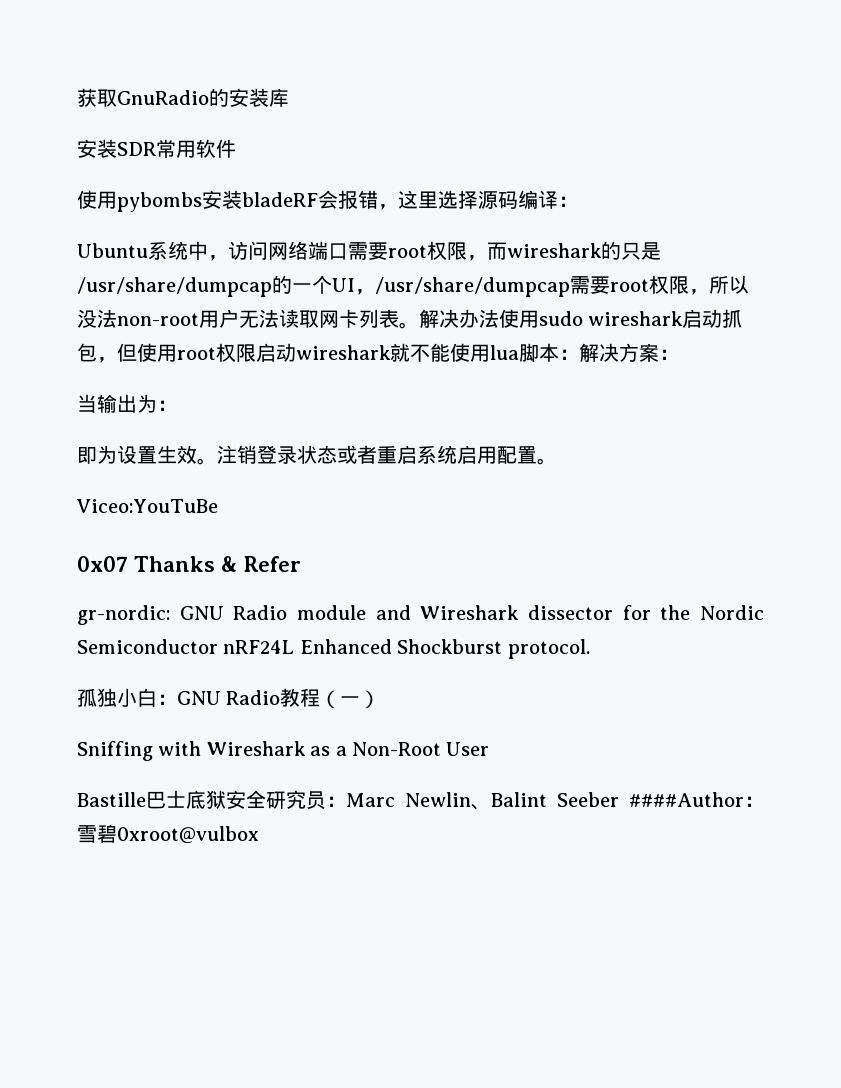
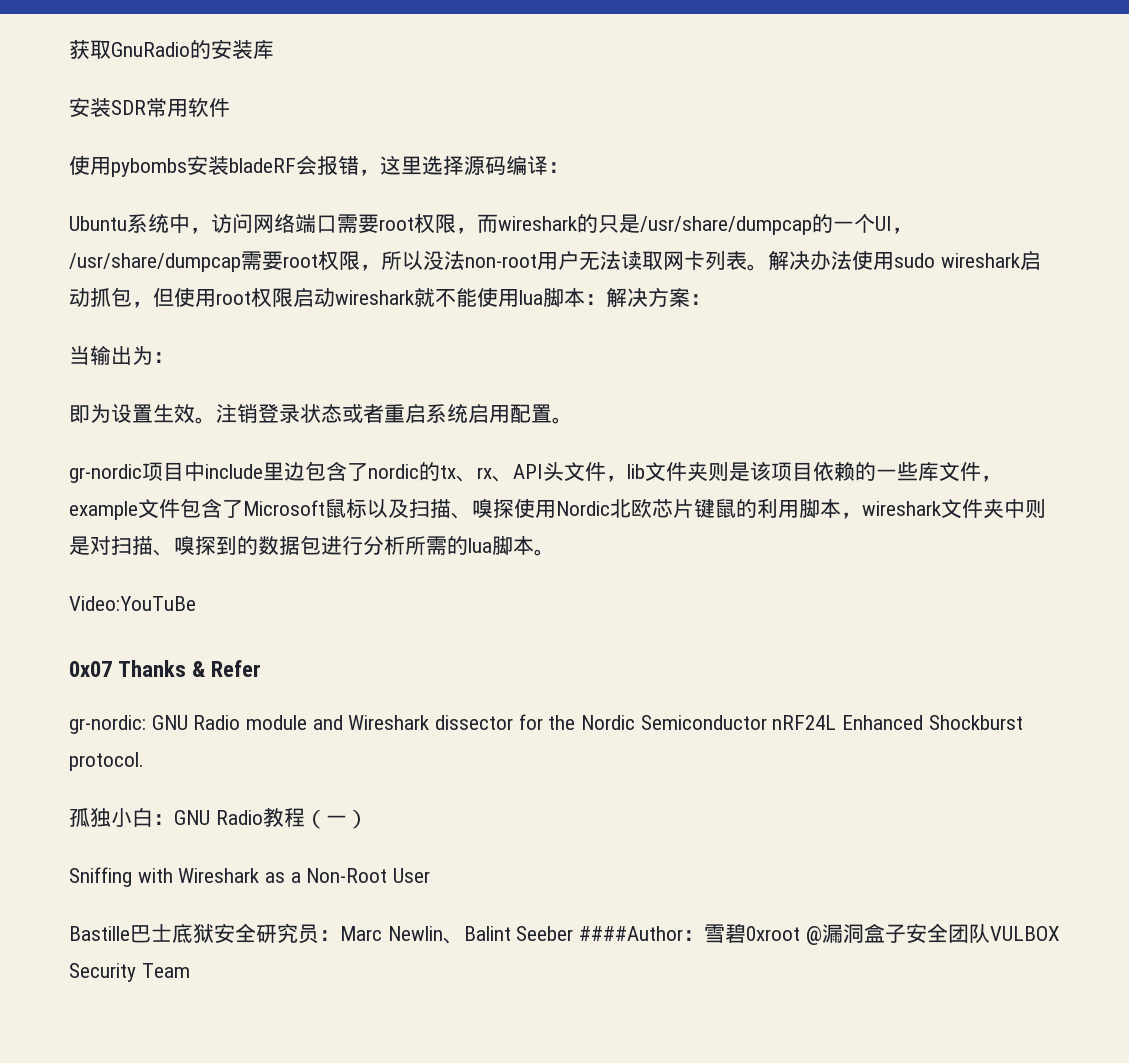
- Viceo:YouTuBe
+ gr-nordic项目中include里边包含了nordic的tx、rx、API头文件，lib文件夹则是该项目依赖的一些库文件，example文件包含了Microsoft鼠标以及扫描、嗅探使用Nordic北欧芯片键鼠的利用脚本，wireshark文件夹中则是对扫描、嗅探到的数据包进行分析所需的lua脚本。
+ Video:YouTuBe
- Bastille巴士底狱安全研究员：Marc Newlin、Balint Seeber ####Author：雪碧0xroot@vulbox
+ Bastille巴士底狱安全研究员：Marc Newlin、Balint Seeber ####Author：雪碧0xroot @漏洞盒子安全团队VULBOX Security Team

